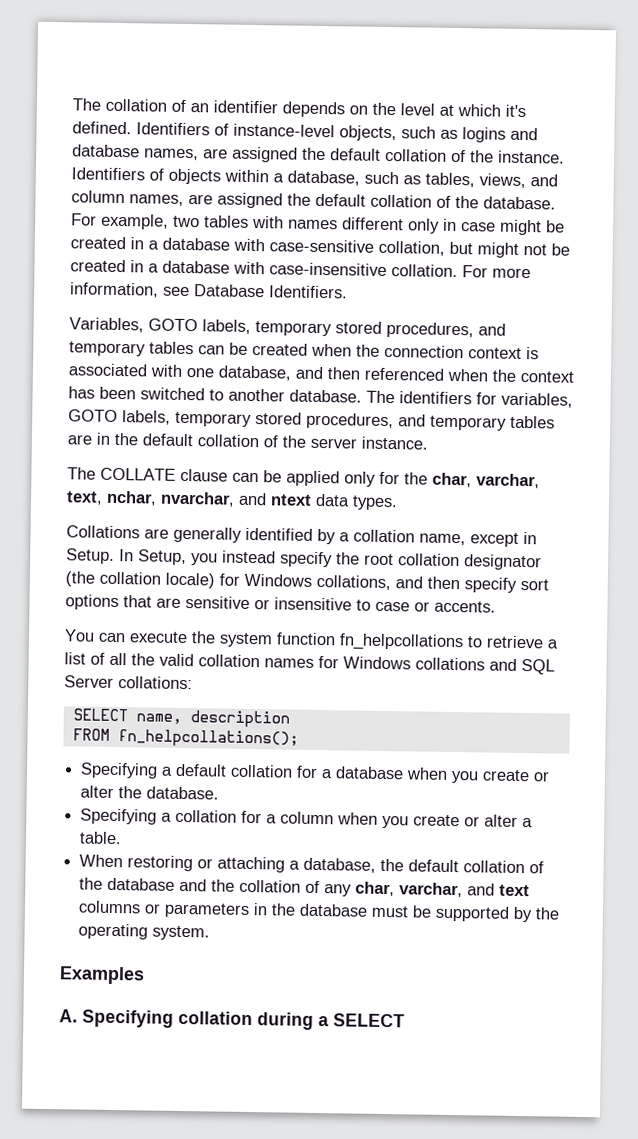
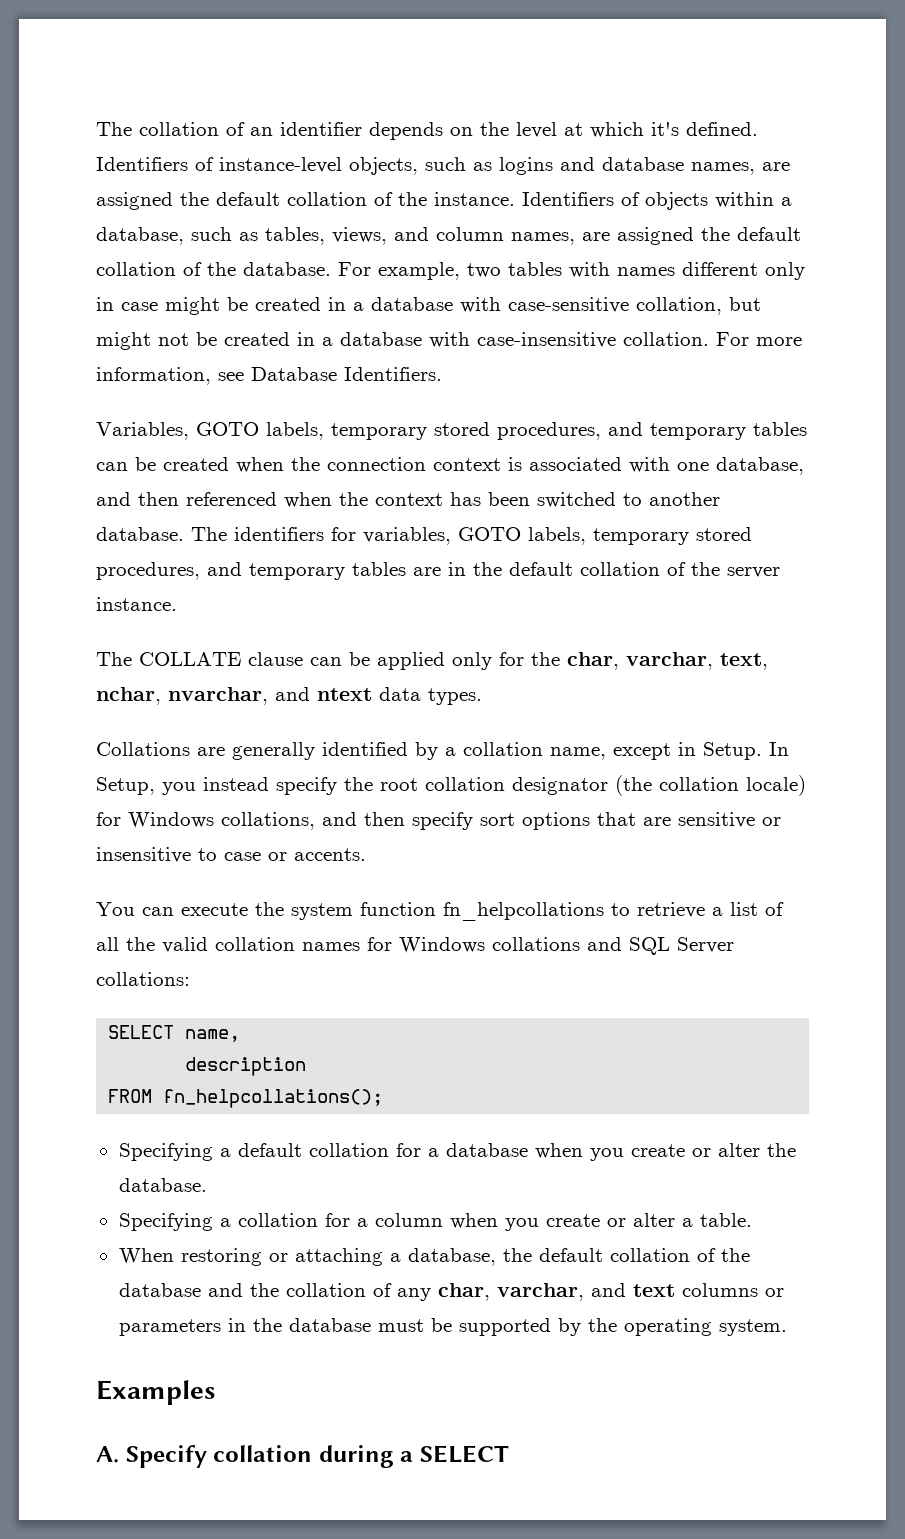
- SELECT name, description
+ SELECT name,
+ description
- A. Specifying collation during a SELECT
+ A. Specify collation during a SELECT

